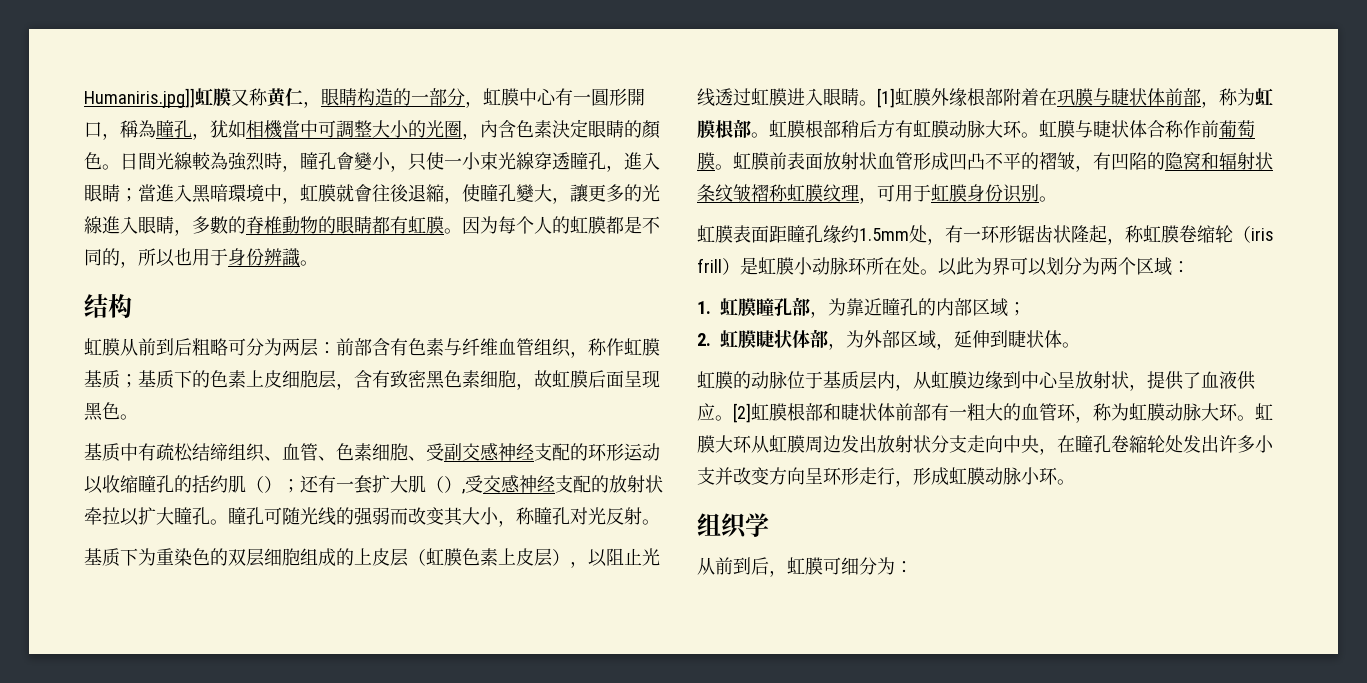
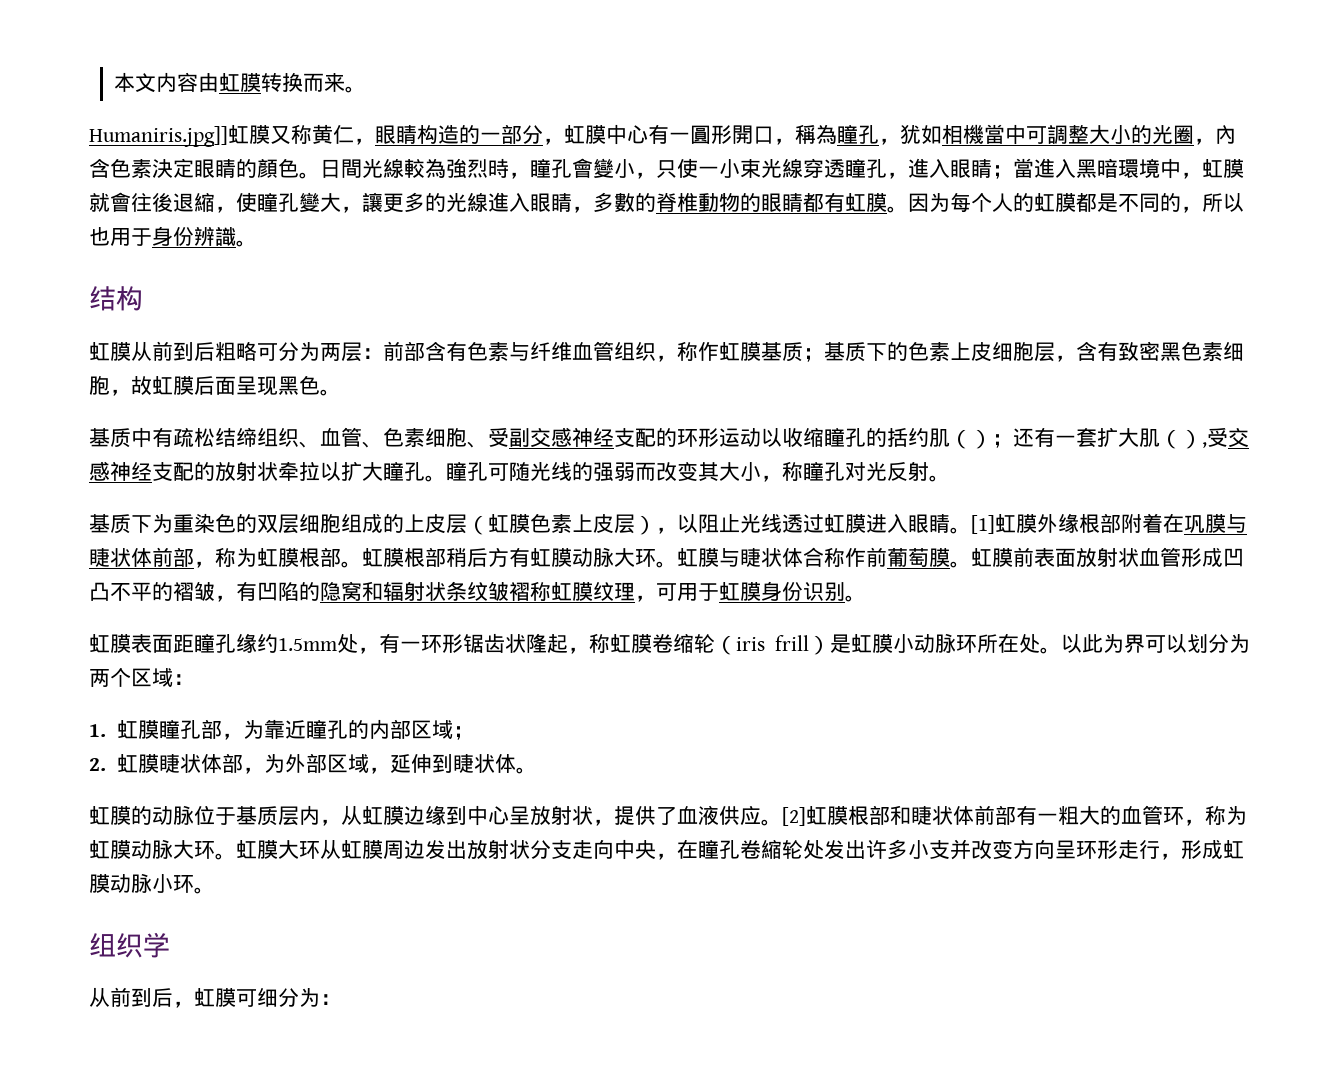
+ 本文内容由虹膜转换而来。

